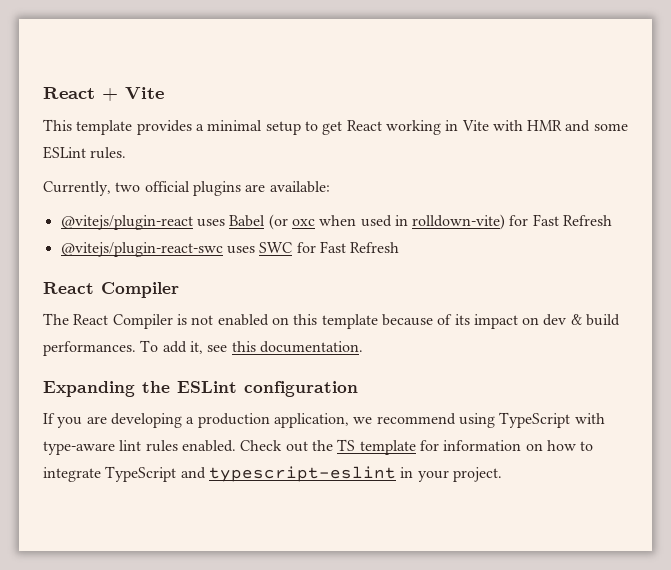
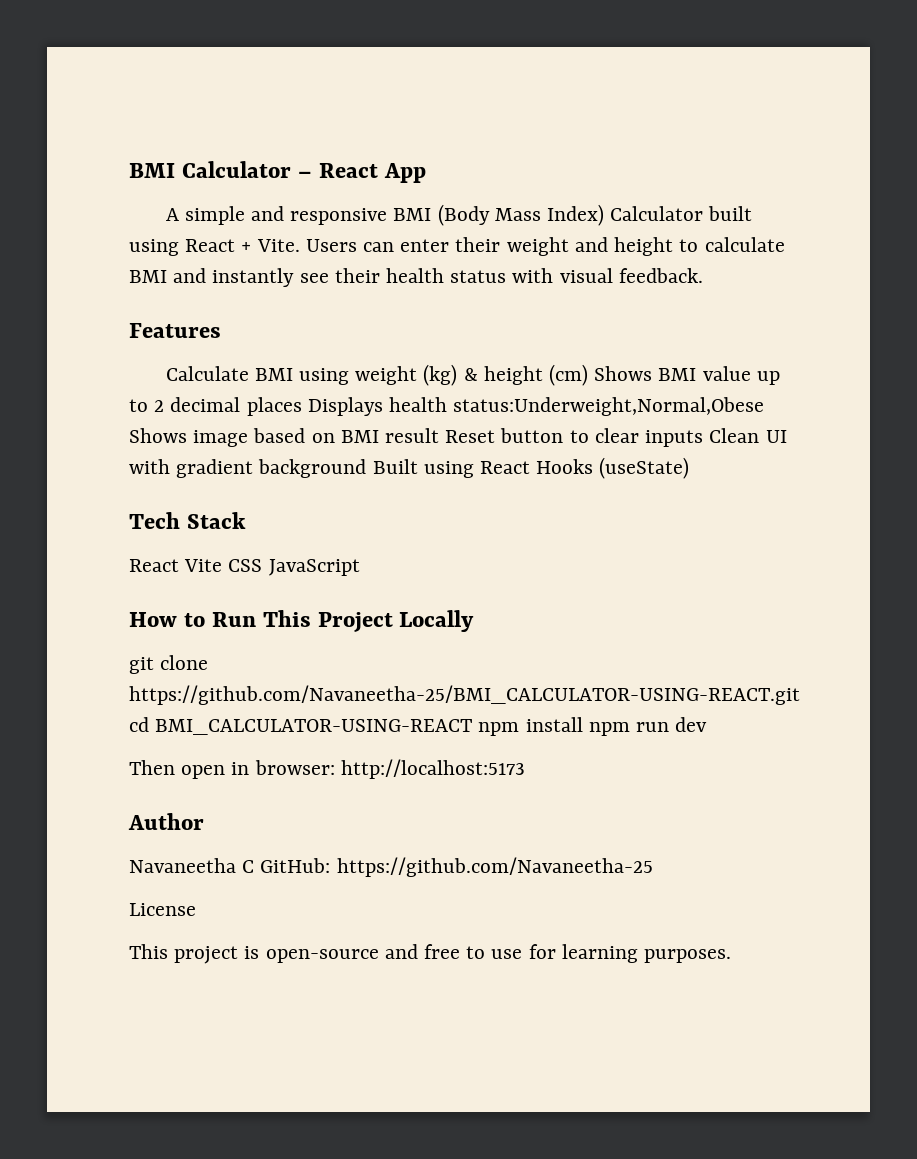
- React + Vite
- This template provides a minimal setup to get React working in Vite with HMR and some ESLint rules.
- Currently, two official plugins are available:
- @vitejs/plugin-react uses Babel (or oxc when used in rolldown-vite) for Fast Refresh
- @vitejs/plugin-react-swc uses SWC for Fast Refresh
- React Compiler
- The React Compiler is not enabled on this template because of its impact on dev & build performances. To add it, see this documentation.
- Expanding the ESLint configuration
- If you are developing a production application, we recommend using TypeScript with type-aware lint rules enabled. Check out the TS template for information on how to integrate TypeScript and typescript-eslint in your project.
+ BMI Calculator – React App
+ A simple and responsive BMI (Body Mass Index) Calculator built using React + Vite. Users can enter their weight and height to calculate BMI and instantly see their health status with visual feedback.
+ Features
+ Calculate BMI using weight (kg) & height (cm) Shows BMI value up to 2 decimal places Displays health status:Underweight,Normal,Obese Shows image based on BMI result Reset button to clear inputs Clean UI with gradient background Built using React Hooks (useState)
+ Tech Stack
+ React Vite CSS JavaScript
+ How to Run This Project Locally
+ git clone https://github.com/Navaneetha-25/BMI_CALCULATOR-USING-REACT.git cd BMI_CALCULATOR-USING-REACT npm install npm run dev
+ Then open in browser: http://localhost:5173
+ Author
+ Navaneetha C GitHub: https://github.com/Navaneetha-25
+ License
+ This project is open-source and free to use for learning purposes.

